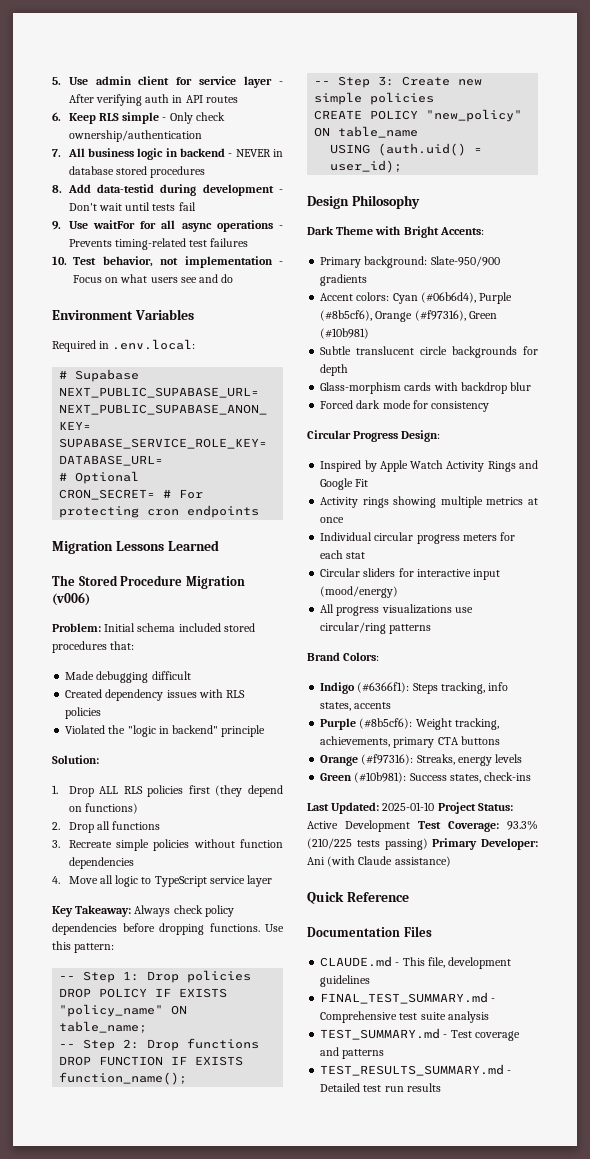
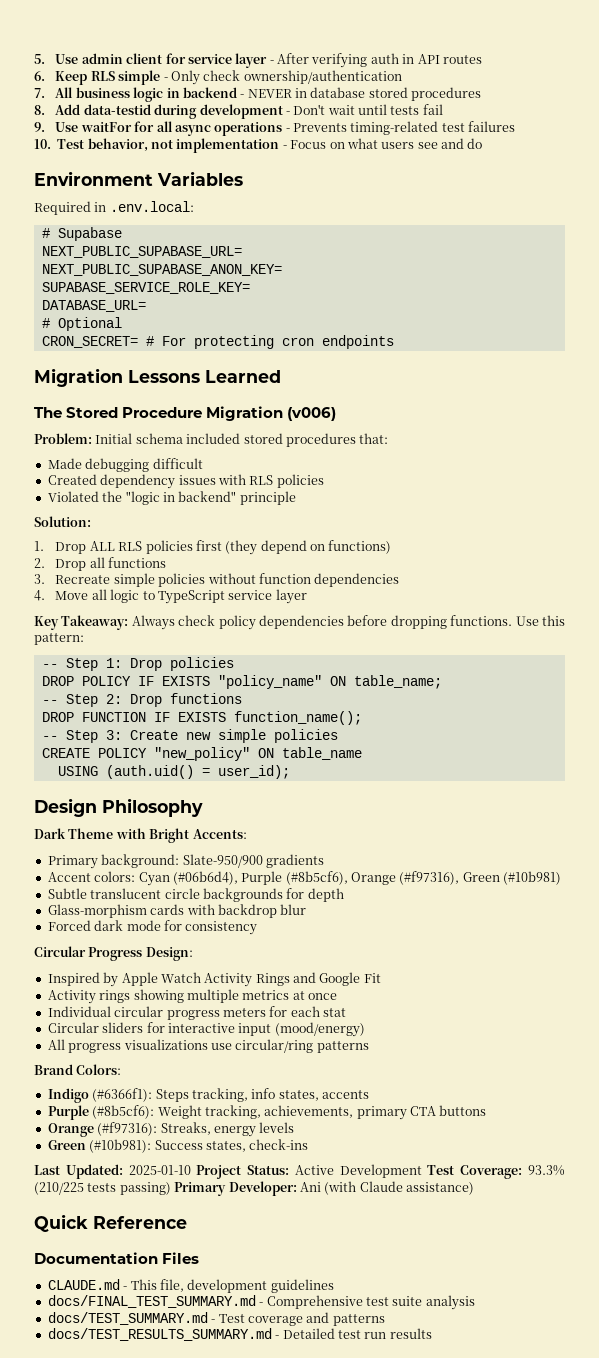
- FINAL_TEST_SUMMARY.md - Comprehensive test suite analysis
+ docs/FINAL_TEST_SUMMARY.md - Comprehensive test suite analysis
- TEST_SUMMARY.md - Test coverage and patterns
+ docs/TEST_SUMMARY.md - Test coverage and patterns
- TEST_RESULTS_SUMMARY.md - Detailed test run results
+ docs/TEST_RESULTS_SUMMARY.md - Detailed test run results

